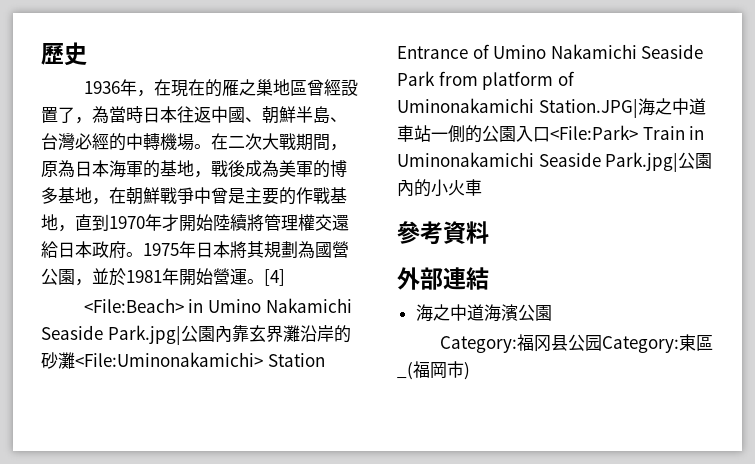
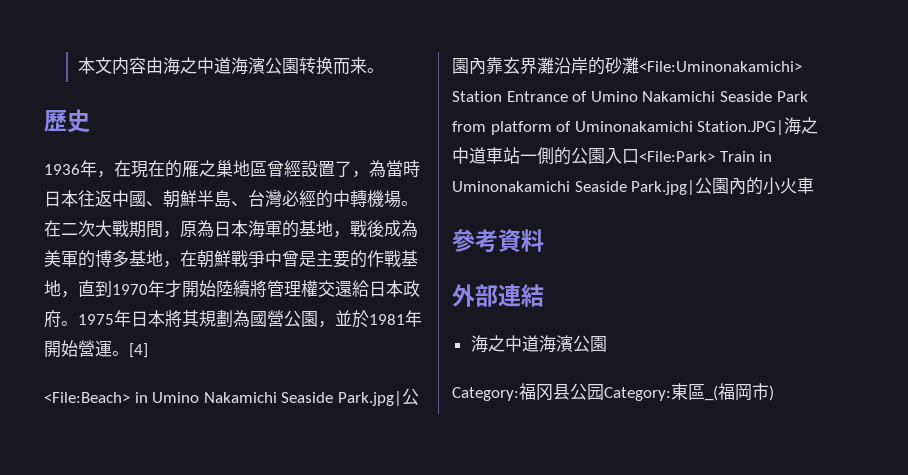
+ 本文内容由海之中道海濱公園转换而来。

